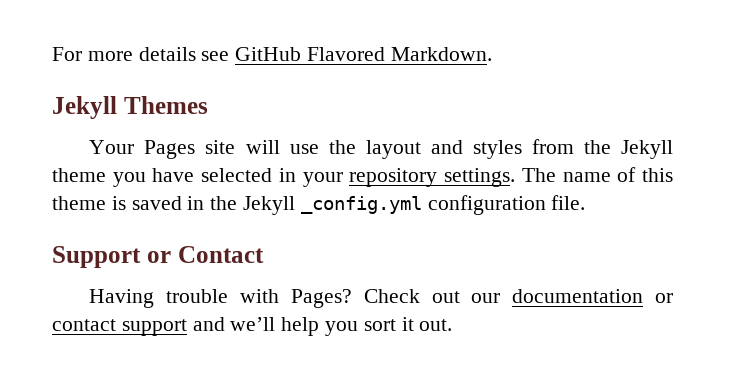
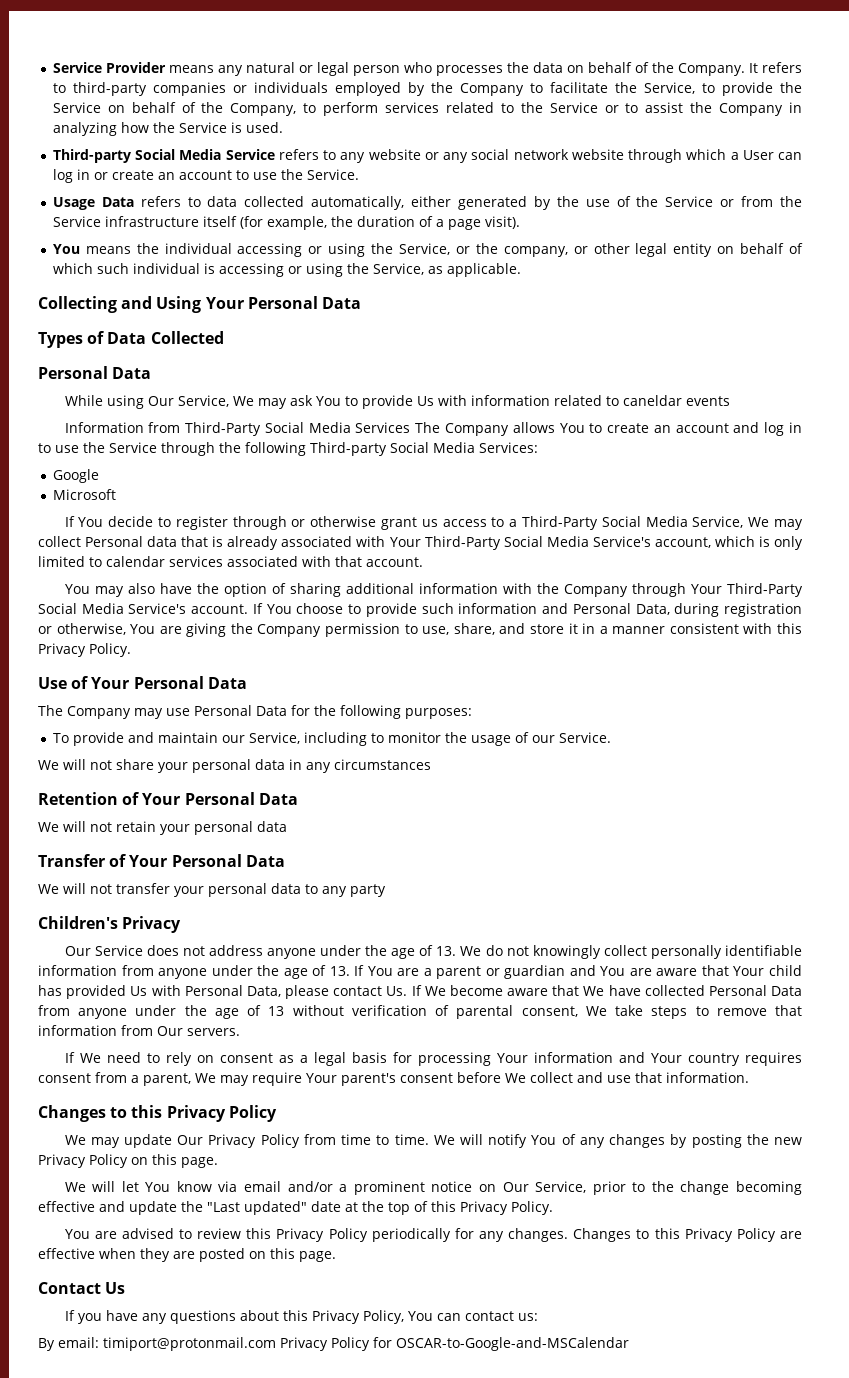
- For more details see GitHub Flavored Markdown.
- Jekyll Themes
- Your Pages site will use the layout and styles from the Jekyll theme you have selected in your repository settings. The name of this theme is saved in the Jekyll _config.yml configuration file.
- Support or Contact
- Having trouble with Pages? Check out our documentation or contact support and we’ll help you sort it out.
+ Service Provider means any natural or legal person who processes the data on behalf of the Company. It refers to third-party companies or individuals employed by the Company to facilitate the Service, to provide the Service on behalf of the Company, to perform services related to the Service or to assist the Company in analyzing how the Service is used.
+ Third-party Social Media Service refers to any website or any social network website through which a User can log in or create an account to use the Service.
+ Usage Data refers to data collected automatically, either generated by the use of the Service or from the Service infrastructure itself (for example, the duration of a page visit).
+ You means the individual accessing or using the Service, or the company, or other legal entity on behalf of which such individual is accessing or using the Service, as applicable.
+ Collecting and Using Your Personal Data
+ Types of Data Collected
+ Personal Data
+ While using Our Service, We may ask You to provide Us with information related to caneldar events
+ Information from Third-Party Social Media Services The Company allows You to create an account and log in to use the Service through the following Third-party Social Media Services:
+ Google
+ Microsoft
+ If You decide to register through or otherwise grant us access to a Third-Party Social Media Service, We may collect Personal data that is already associated with Your Third-Party Social Media Service's account, which is only limited to calendar services associated with that account.
+ You may also have the option of sharing additional information with the Company through Your Third-Party Social Media Service's account. If You choose to provide such information and Personal Data, during registration or otherwise, You are giving the Company permission to use, share, and store it in a manner consistent with this Privacy Policy.
+ Use of Your Personal Data
+ The Company may use Personal Data for the following purposes:
+ To provide and maintain our Service, including to monitor the usage of our Service.
+ We will not share your personal data in any circumstances
+ Retention of Your Personal Data
+ We will not retain your personal data
+ Transfer of Your Personal Data
+ We will not transfer your personal data to any party
+ Children's Privacy
+ Our Service does not address anyone under the age of 13. We do not knowingly collect personally identifiable information from anyone under the age of 13. If You are a parent or guardian and You are aware that Your child has provided Us with Personal Data, please contact Us. If We become aware that We have collected Personal Data from anyone under the age of 13 without verification of parental consent, We take steps to remove that information from Our servers.
+ If We need to rely on consent as a legal basis for processing Your information and Your country requires consent from a parent, We may require Your parent's consent before We collect and use that information.
+ Changes to this Privacy Policy
+ We may update Our Privacy Policy from time to time. We will notify You of any changes by posting the new Privacy Policy on this page.
+ We will let You know via email and/or a prominent notice on Our Service, prior to the change becoming effective and update the "Last updated" date at the top of this Privacy Policy.
+ You are advised to review this Privacy Policy periodically for any changes. Changes to this Privacy Policy are effective when they are posted on this page.
+ Contact Us
+ If you have any questions about this Privacy Policy, You can contact us:
+ By email: timiport@protonmail.com Privacy Policy for OSCAR-to-Google-and-MSCalendar

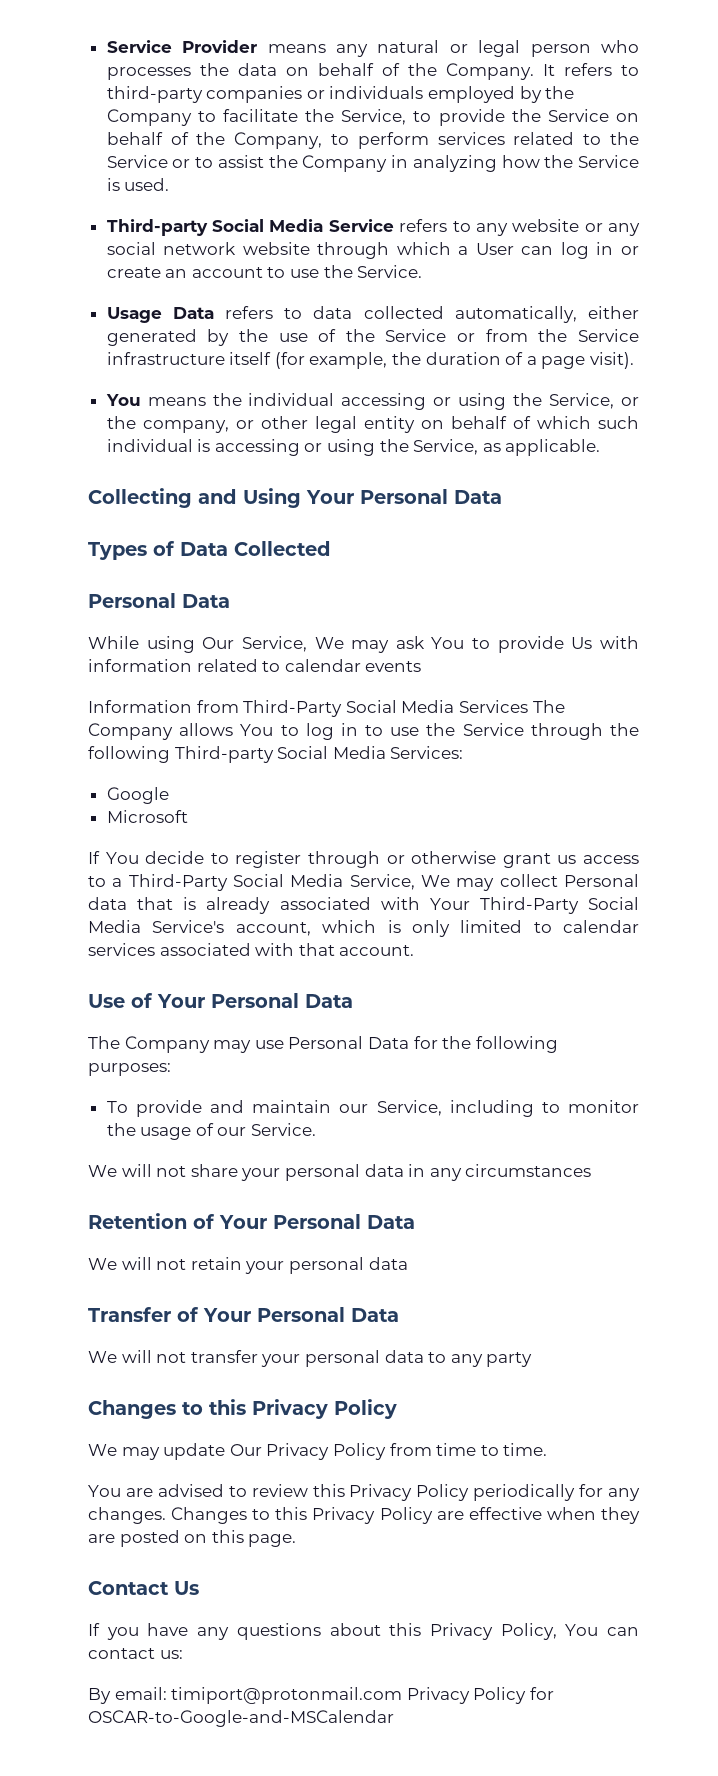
- While using Our Service, We may ask You to provide Us with information related to caneldar events
+ While using Our Service, We may ask You to provide Us with information related to calendar events
- Information from Third-Party Social Media Services The Company allows You to create an account and log in to use the Service through the following Third-party Social Media Services:
+ Information from Third-Party Social Media Services The Company allows You to log in to use the Service through the following Third-party Social Media Services:
- You may also have the option of sharing additional information with the Company through Your Third-Party Social Media Service's account. If You choose to provide such information and Personal Data, during registration or otherwise, You are giving the Company permission to use, share, and store it in a manner consistent with this Privacy Policy.
- Children's Privacy
- Our Service does not address anyone under the age of 13. We do not knowingly collect personally identifiable information from anyone under the age of 13. If You are a parent or guardian and You are aware that Your child has provided Us with Personal Data, please contact Us. If We become aware that We have collected Personal Data from anyone under the age of 13 without verification of parental consent, We take steps to remove that information from Our servers.
- If We need to rely on consent as a legal basis for processing Your information and Your country requires consent from a parent, We may require Your parent's consent before We collect and use that information.
- We will notify You of any changes by posting the new Privacy Policy on this page.
- We will let You know via email and/or a prominent notice on Our Service, prior to the change becoming effective and update the "Last updated" date at the top of this Privacy Policy.

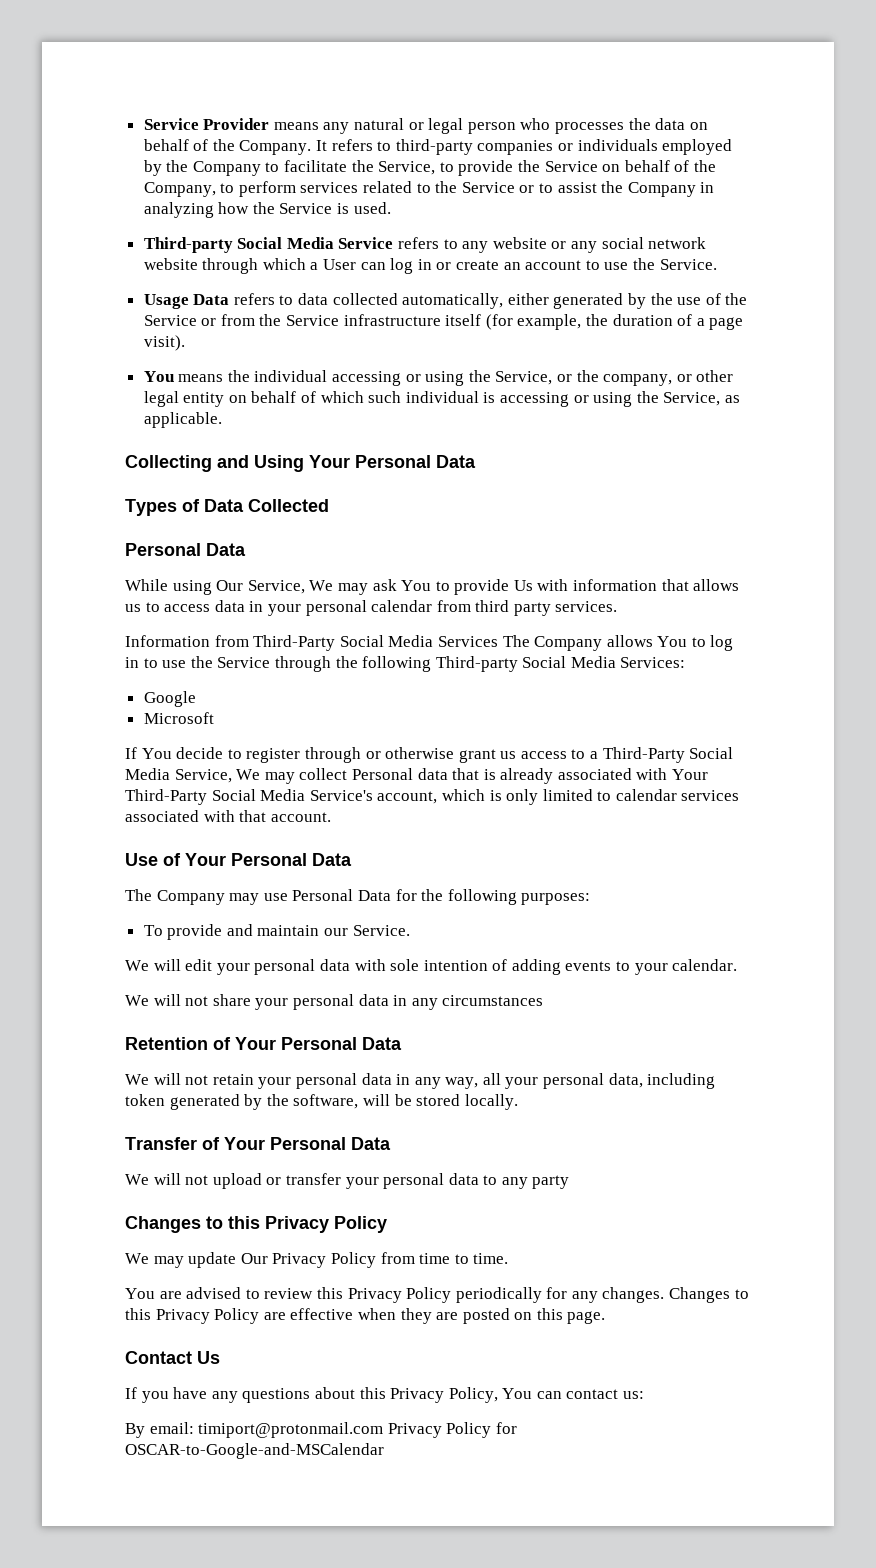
- While using Our Service, We may ask You to provide Us with information related to calendar events
+ While using Our Service, We may ask You to provide Us with information that allows us to access data in your personal calendar from third party services.
- To provide and maintain our Service, including to monitor the usage of our Service.
+ To provide and maintain our Service.
+ We will edit your personal data with sole intention of adding events to your calendar.
- We will not retain your personal data
+ We will not retain your personal data in any way, all your personal data, including token generated by the software, will be stored locally.
- We will not transfer your personal data to any party
+ We will not upload or transfer your personal data to any party

